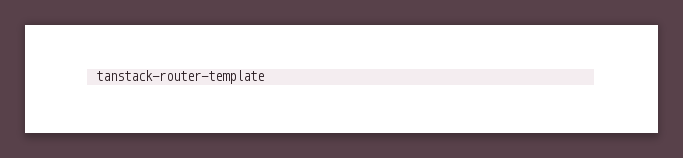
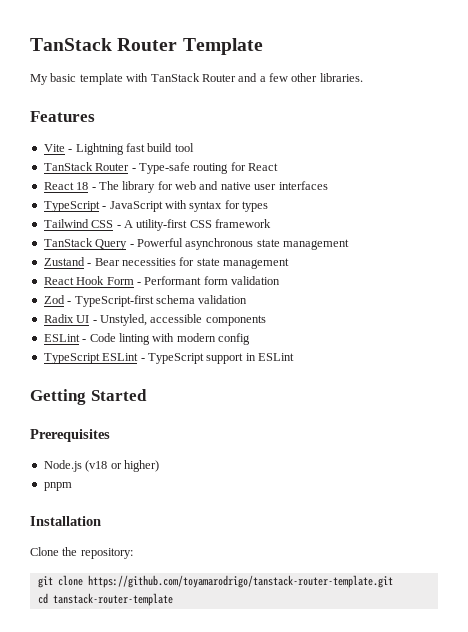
- tanstack-router-template
+ TanStack Router Template
+ My basic template with TanStack Router and a few other libraries.
+ Features
+ Vite - Lightning fast build tool
+ TanStack Router - Type-safe routing for React
+ React 18 - The library for web and native user interfaces
+ TypeScript - JavaScript with syntax for types
+ Tailwind CSS - A utility-first CSS framework
+ TanStack Query - Powerful asynchronous state management
+ Zustand - Bear necessities for state management
+ React Hook Form - Performant form validation
+ Zod - TypeScript-first schema validation
+ Radix UI - Unstyled, accessible components
+ ESLint - Code linting with modern config
+ TypeScript ESLint - TypeScript support in ESLint
+ Getting Started
+ Prerequisites
+ Node.js (v18 or higher)
+ pnpm
+ Installation
+ Clone the repository:
+ git clone https://github.com/toyamarodrigo/tanstack-router-template.git
+ cd tanstack-router-template

